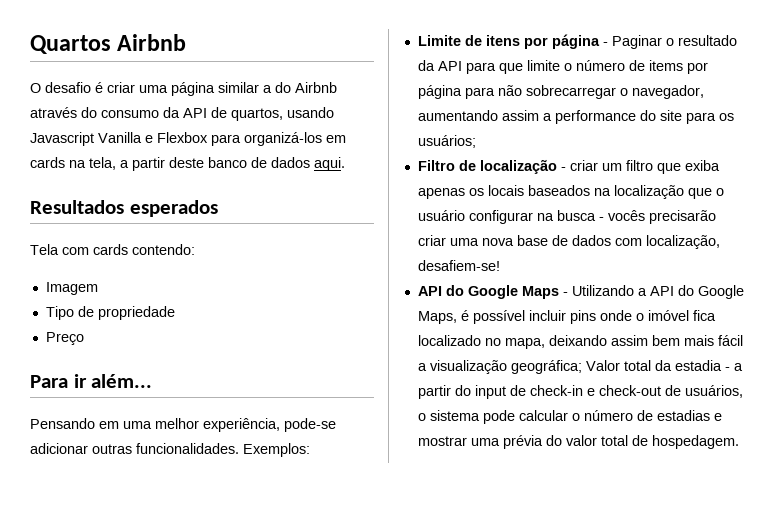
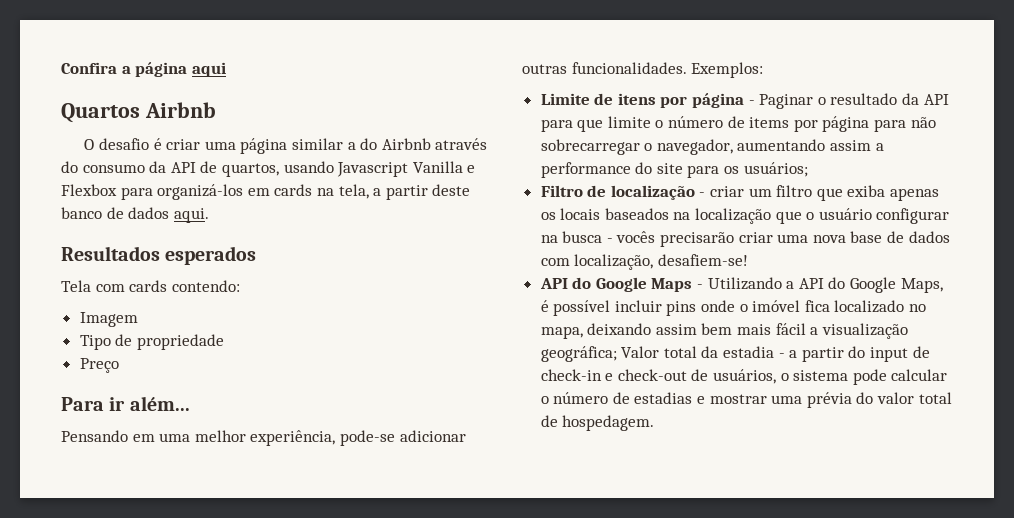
+ Confira a página aqui

